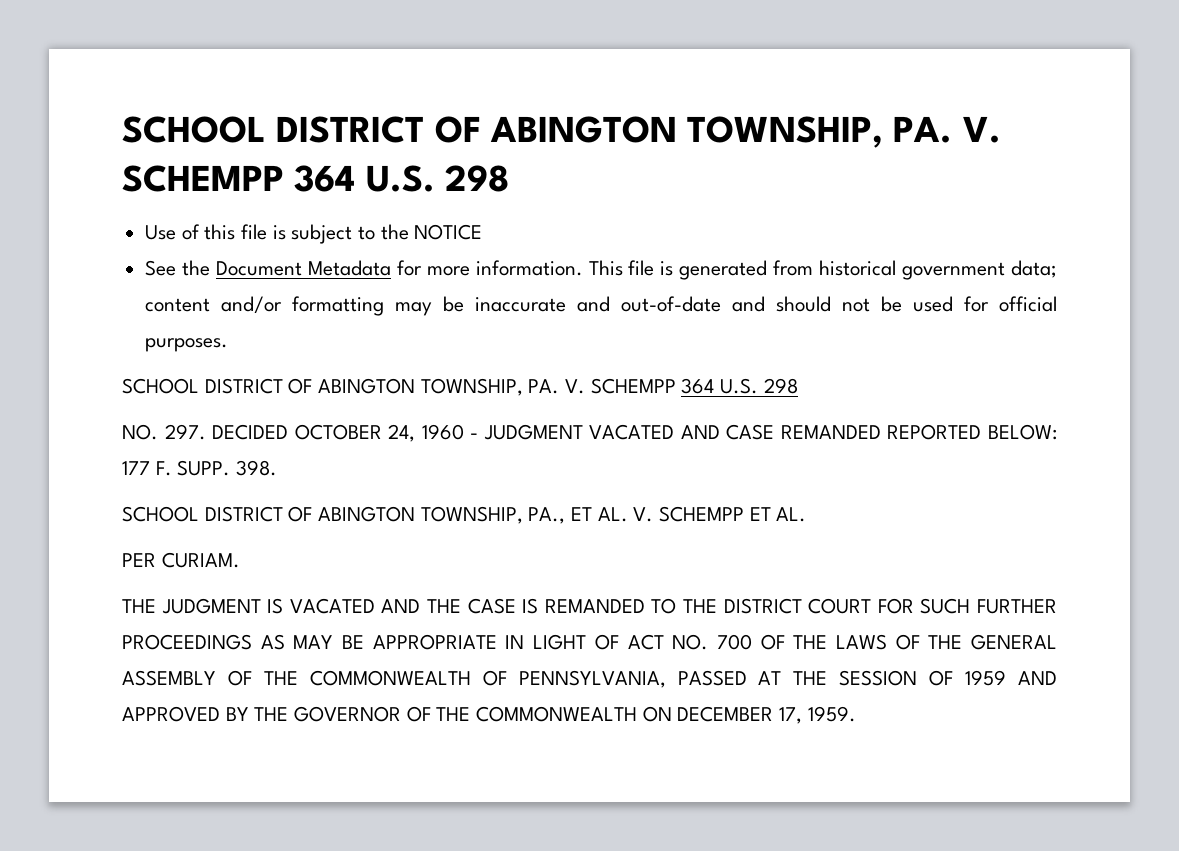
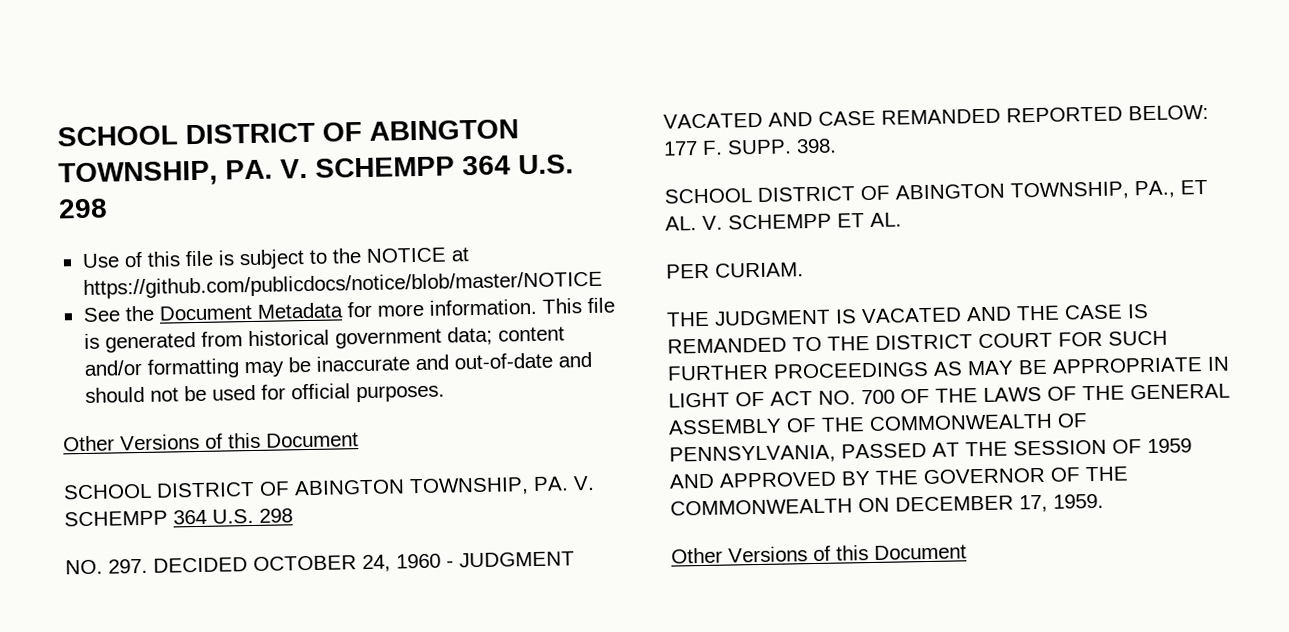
- Use of this file is subject to the NOTICE
+ Use of this file is subject to the NOTICE at https://github.com/publicdocs/notice/blob/master/NOTICE
  This file is generated from historical government data; content and/or formatting may be inaccurate and out-of-date and should not be used for official purposes.
+ Other Versions of this Document
  THE JUDGMENT IS VACATED AND THE CASE IS REMANDED TO THE DISTRICT COURT FOR SUCH FURTHER PROCEEDINGS AS MAY BE APPROPRIATE IN LIGHT OF ACT NO. 700 OF THE LAWS OF THE GENERAL ASSEMBLY OF THE COMMONWEALTH OF PENNSYLVANIA, PASSED AT THE SESSION OF 1959 AND APPROVED BY THE GOVERNOR OF THE COMMONWEALTH ON DECEMBER 17, 1959.
+ Other Versions of this Document

